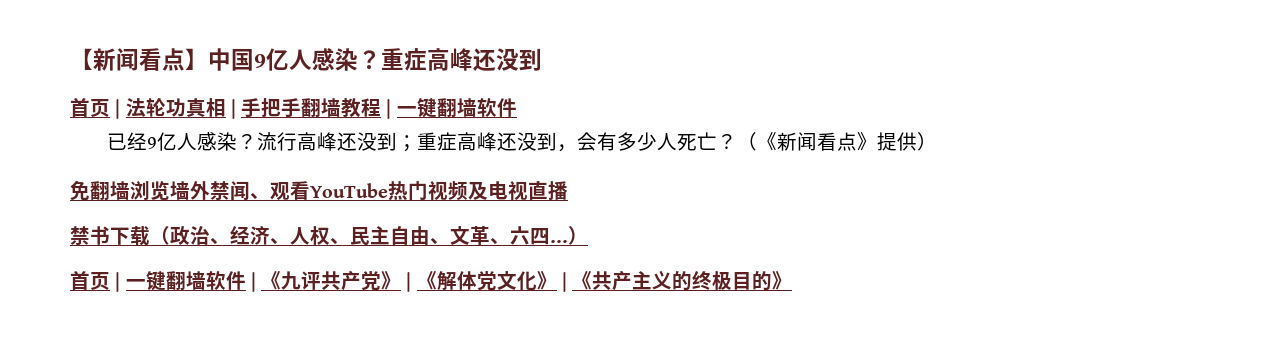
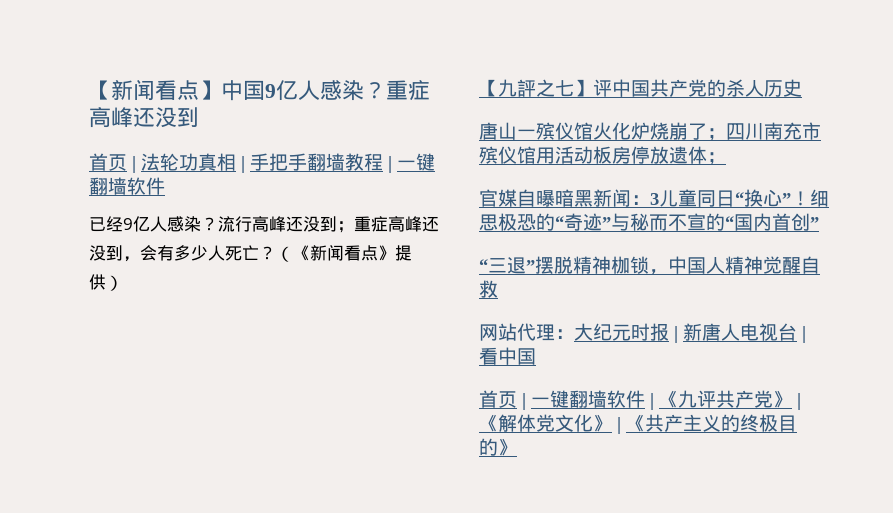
- 免翻墙浏览墙外禁闻、观看YouTube热门视频及电视直播
- 禁书下载（政治、经济、人权、民主自由、文革、六四...）
+ 【九評之七】评中国共产党的杀人历史
+ 唐山一殡仪馆火化炉烧崩了；四川南充市殡仪馆用活动板房停放遗体；
+ 官媒自曝暗黑新闻：3儿童同日“换心”！细思极恐的“奇迹”与秘而不宣的“国内首创”
+ “三退”摆脱精神枷锁，中国人精神觉醒自救
+ 网站代理：大纪元时报 | 新唐人电视台 | 看中国

